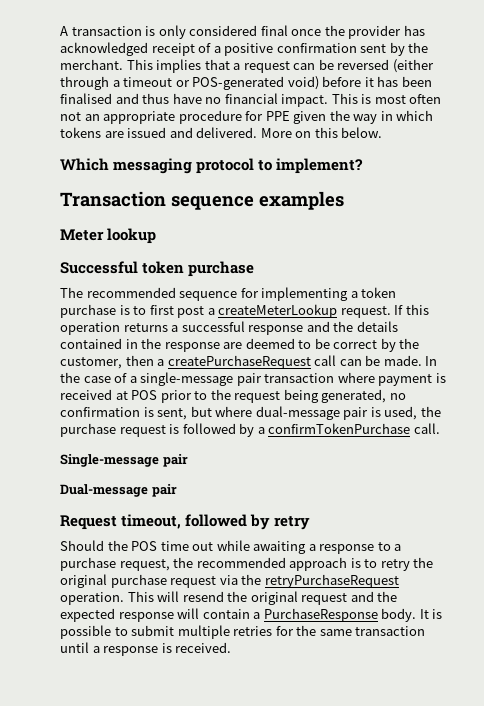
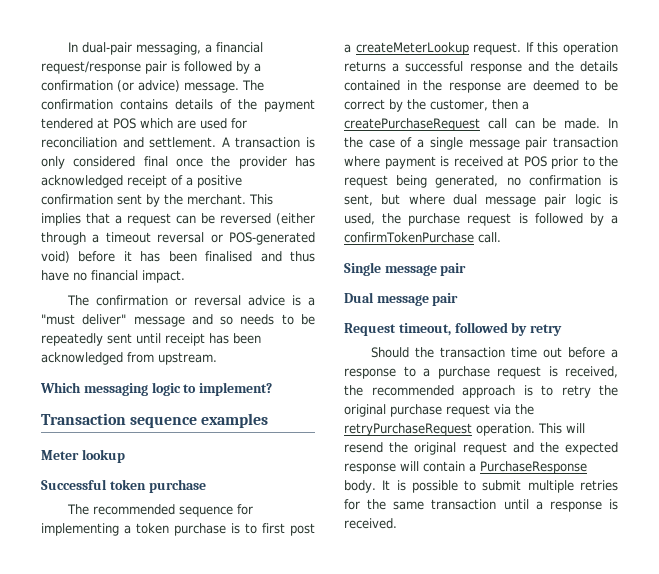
+ In dual-pair messaging, a financial request/response pair is followed by a confirmation (or advice) message. The confirmation contains details of the payment tendered at POS which are used for reconciliation and settlement.
- This implies that a request can be reversed (either through a timeout or POS-generated void) before it has been finalised and thus have no financial impact. This is most often not an appropriate procedure for PPE given the way in which tokens are issued and delivered. More on this below.
+ This implies that a request can be reversed (either through a timeout reversal or POS-generated void) before it has been finalised and thus have no financial impact.
+ The confirmation or reversal advice is a "must deliver" message and so needs to be repeatedly sent until receipt has been acknowledged from upstream.
- Which messaging protocol to implement?
+ Which messaging logic to implement?
- In the case of a single-message pair transaction where payment is received at POS prior to the request being generated, no confirmation is sent, but where dual-message pair is used, the purchase request is followed by a confirmTokenPurchase call.
+ In the case of a single message pair transaction where payment is received at POS prior to the request being generated, no confirmation is sent, but where dual message pair logic is used, the purchase request is followed by a confirmTokenPurchase call.
- Single-message pair
- Dual-message pair
+ Single message pair
+ Dual message pair
- Should the POS time out while awaiting a response to a purchase request, the recommended approach is to retry the original purchase request via the retryPurchaseRequest operation.
+ Should the transaction time out before a response to a purchase request is received, the recommended approach is to retry the original purchase request via the retryPurchaseRequest operation.

